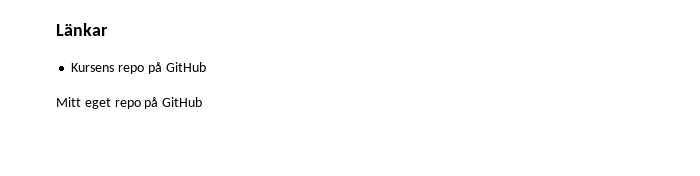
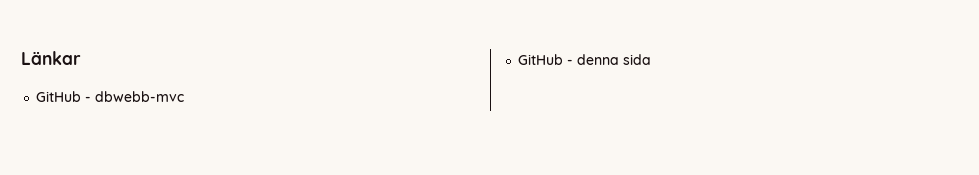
- Kursens repo på GitHub
- Mitt eget repo på GitHub
+ GitHub - dbwebb-mvc
+ GitHub - denna sida

